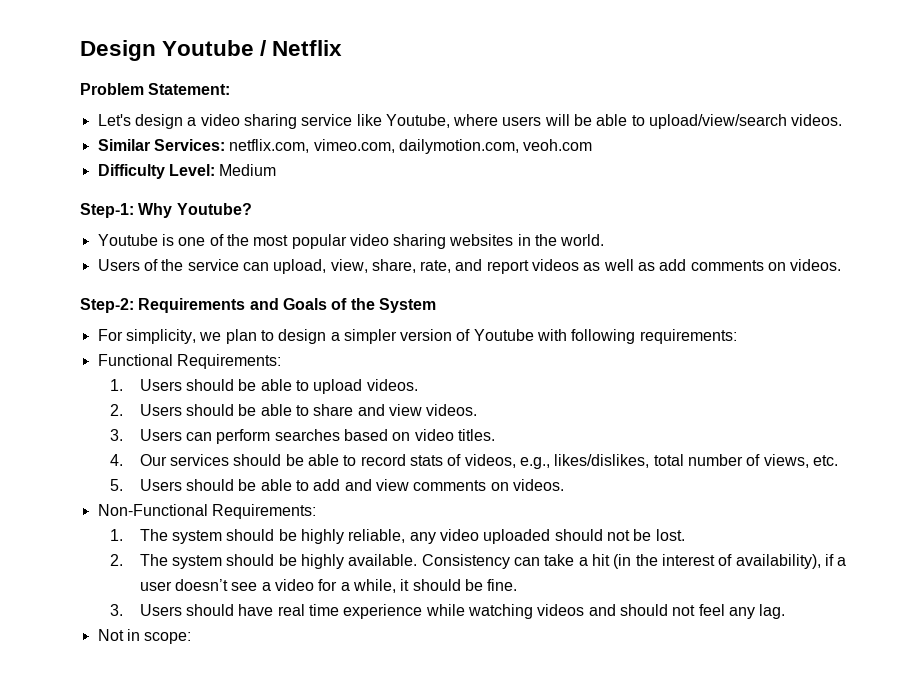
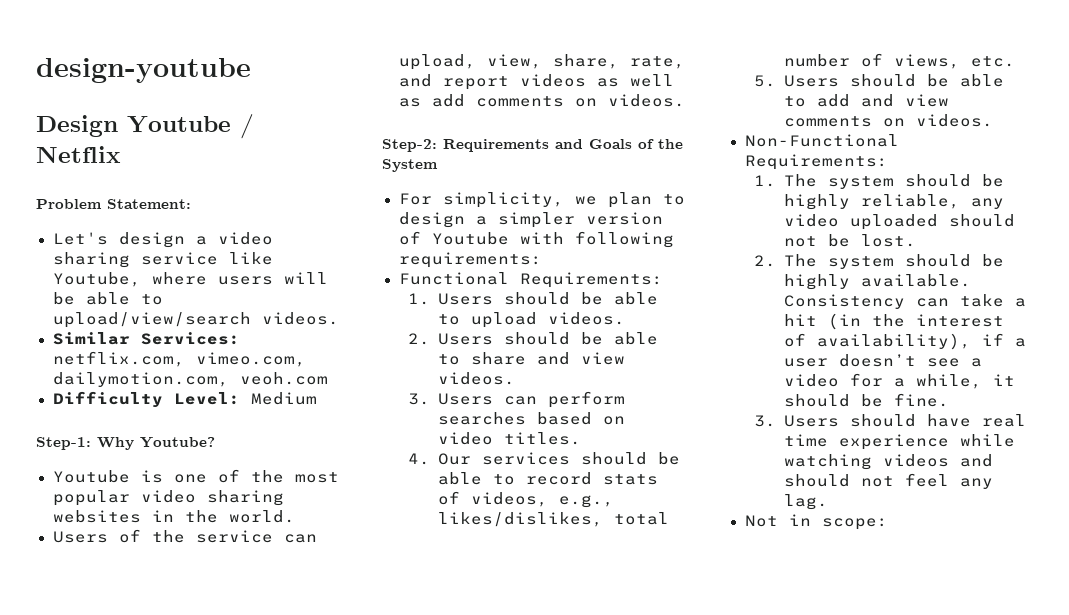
+ design-youtube

